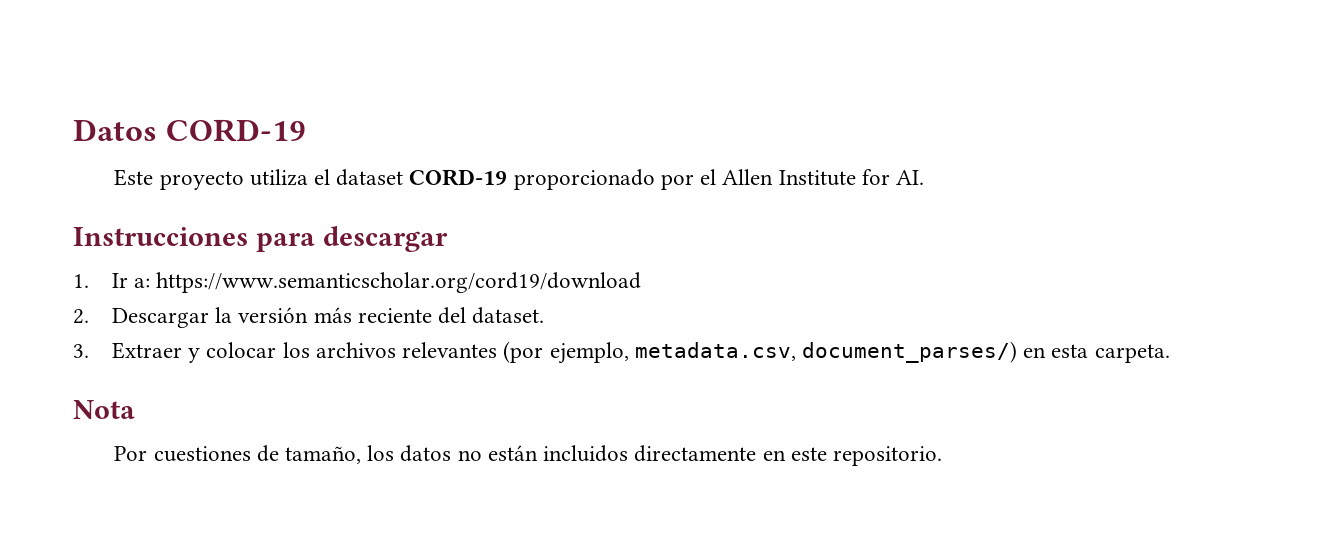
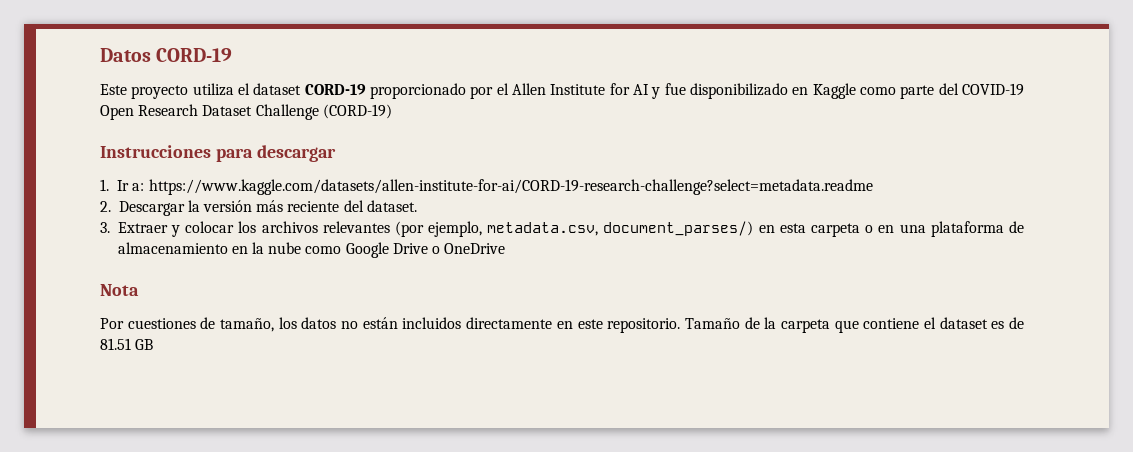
- Este proyecto utiliza el dataset CORD-19 proporcionado por el Allen Institute for AI.
+ Este proyecto utiliza el dataset CORD-19 proporcionado por el Allen Institute for AI y fue disponibilizado en Kaggle como parte del COVID-19 Open Research Dataset Challenge (CORD-19)
- 1. Ir a: https://www.semanticscholar.org/cord19/download
+ 1. Ir a: https://www.kaggle.com/datasets/allen-institute-for-ai/CORD-19-research-challenge?select=metadata.readme
- 3. Extraer y colocar los archivos relevantes (por ejemplo, metadata.csv, document_parses/) en esta carpeta.
+ 3. Extraer y colocar los archivos relevantes (por ejemplo, metadata.csv, document_parses/) en esta carpeta o en una plataforma de almacenamiento en la nube como Google Drive o OneDrive
+ Tamaño de la carpeta que contiene el dataset es de 81.51 GB

